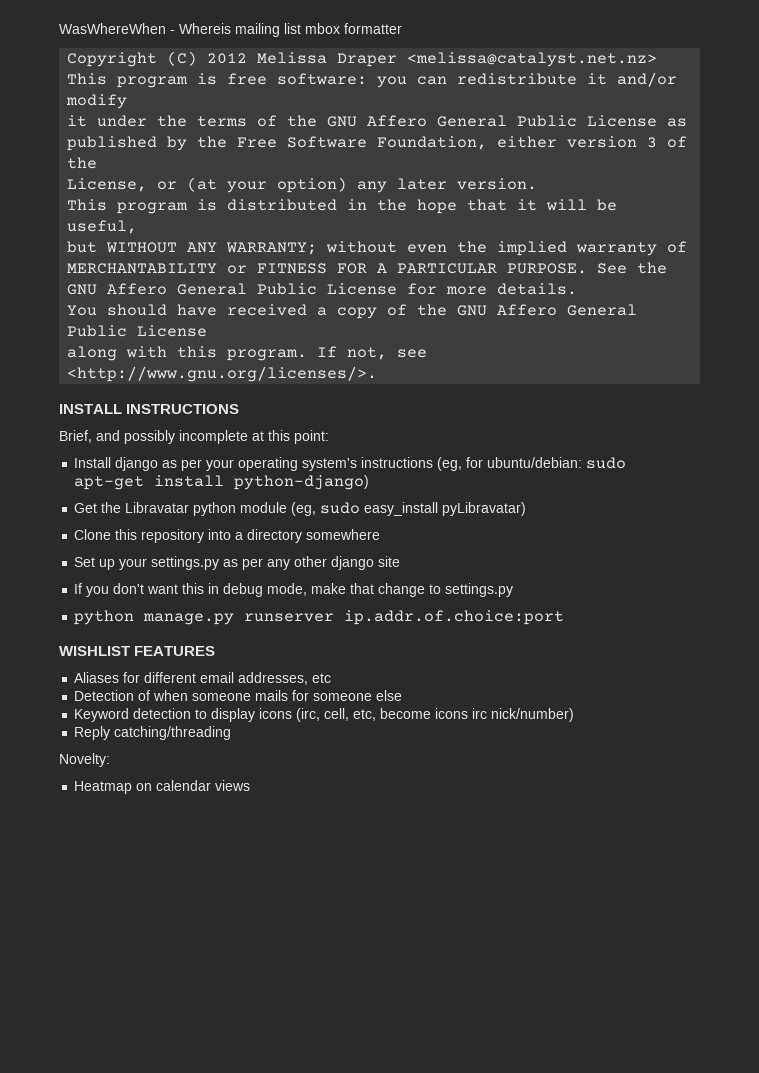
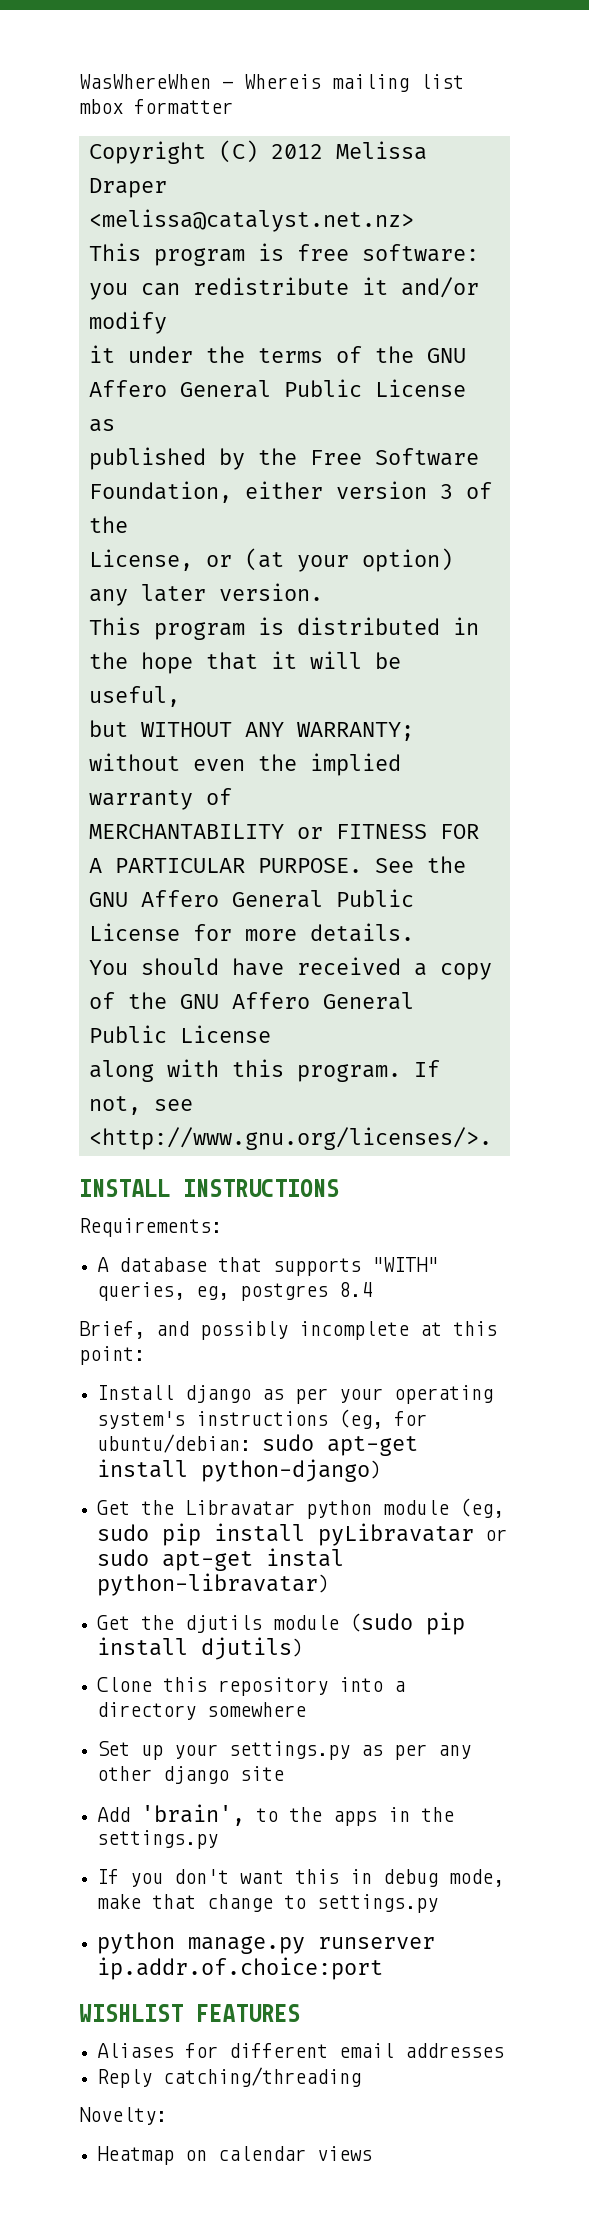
+ Requirements:
+ A database that supports "WITH" queries, eg, postgres 8.4
- Get the Libravatar python module (eg, sudo easy_install pyLibravatar)
+ Get the Libravatar python module (eg, sudo pip install pyLibravatar or sudo apt-get instal python-libravatar)
+ Get the djutils module (sudo pip install djutils)
+ Add 'brain', to the apps in the settings.py
- Aliases for different email addresses, etc
- Detection of when someone mails for someone else
- Keyword detection to display icons (irc, cell, etc, become icons irc nick/number)
+ Aliases for different email addresses

